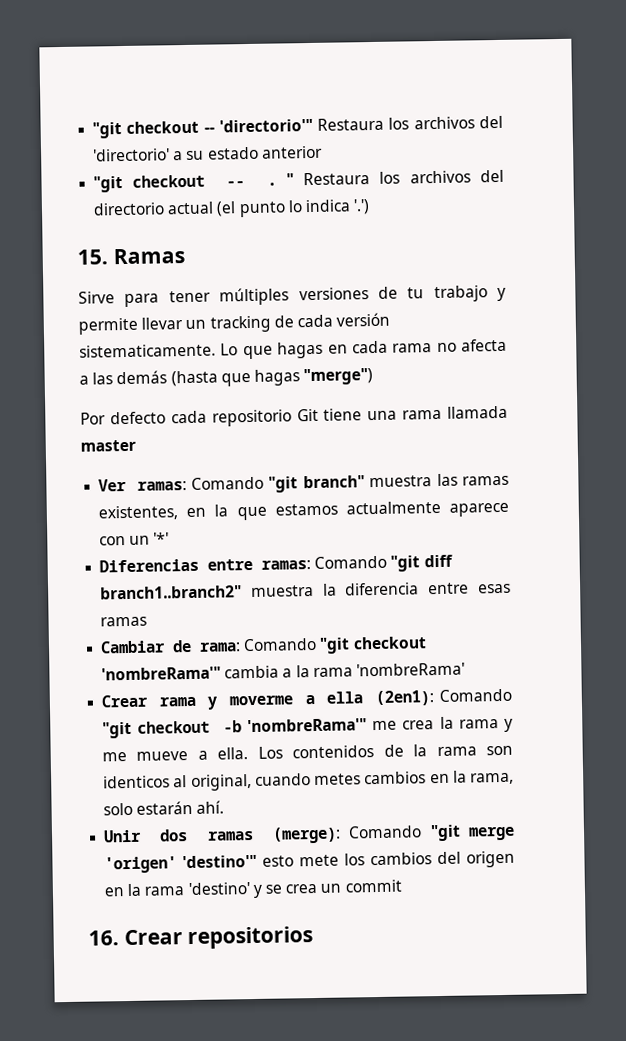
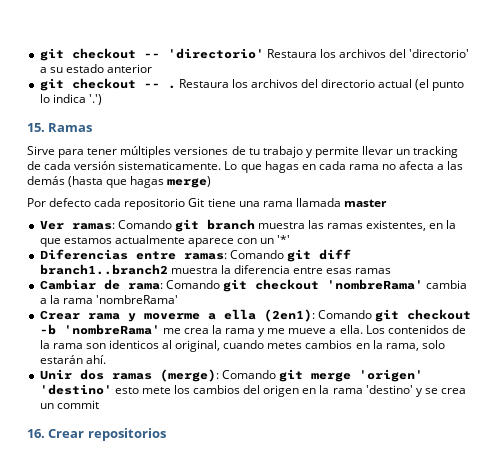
- "git checkout -- 'directorio'" Restaura los archivos del 'directorio' a su estado anterior
+ git checkout -- 'directorio' Restaura los archivos del 'directorio' a su estado anterior
- "git checkout -- .
+ git checkout -- .
- " Restaura los archivos del directorio actual (el punto lo indica '.')
+ Restaura los archivos del directorio actual (el punto lo indica '.')
- Lo que hagas en cada rama no afecta a las demás (hasta que hagas "merge")
+ Lo que hagas en cada rama no afecta a las demás (hasta que hagas merge)
- Ver ramas: Comando "git branch" muestra las ramas existentes, en la que estamos actualmente aparece con un '*'
+ Ver ramas: Comando git branch muestra las ramas existentes, en la que estamos actualmente aparece con un '*'
- Diferencias entre ramas: Comando "git diff branch1..branch2" muestra la diferencia entre esas ramas
+ Diferencias entre ramas: Comando git diff branch1..branch2 muestra la diferencia entre esas ramas
- Cambiar de rama: Comando "git checkout 'nombreRama'" cambia a la rama 'nombreRama'
+ Cambiar de rama: Comando git checkout 'nombreRama' cambia a la rama 'nombreRama'
- Crear rama y moverme a ella (2en1): Comando "git checkout -b 'nombreRama'" me crea la rama y me mueve a ella.
+ Crear rama y moverme a ella (2en1): Comando git checkout -b 'nombreRama' me crea la rama y me mueve a ella.
- Unir dos ramas (merge): Comando "git merge 'origen' 'destino'" esto mete los cambios del origen en la rama 'destino' y se crea un commit
+ Unir dos ramas (merge): Comando git merge 'origen' 'destino' esto mete los cambios del origen en la rama 'destino' y se crea un commit

